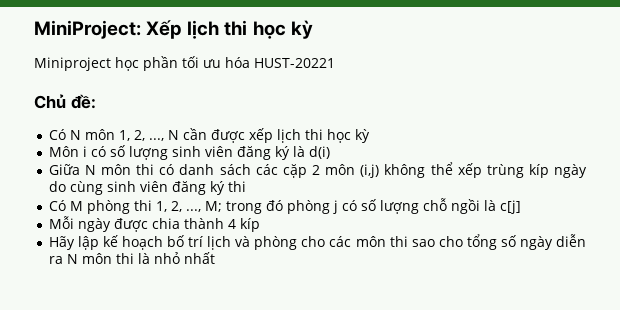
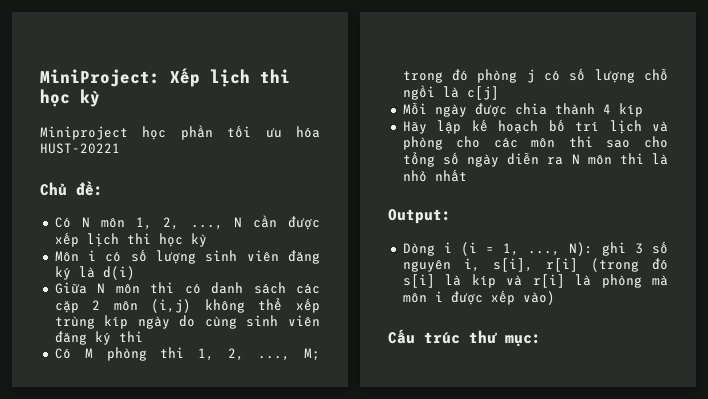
+ Output:
+ Dòng i (i = 1, ..., N): ghi 3 số nguyên i, s[i], r[i] (trong đó s[i] là kíp và r[i] là phòng mà môn i được xếp vào)
+ Cấu trúc thư mục:

